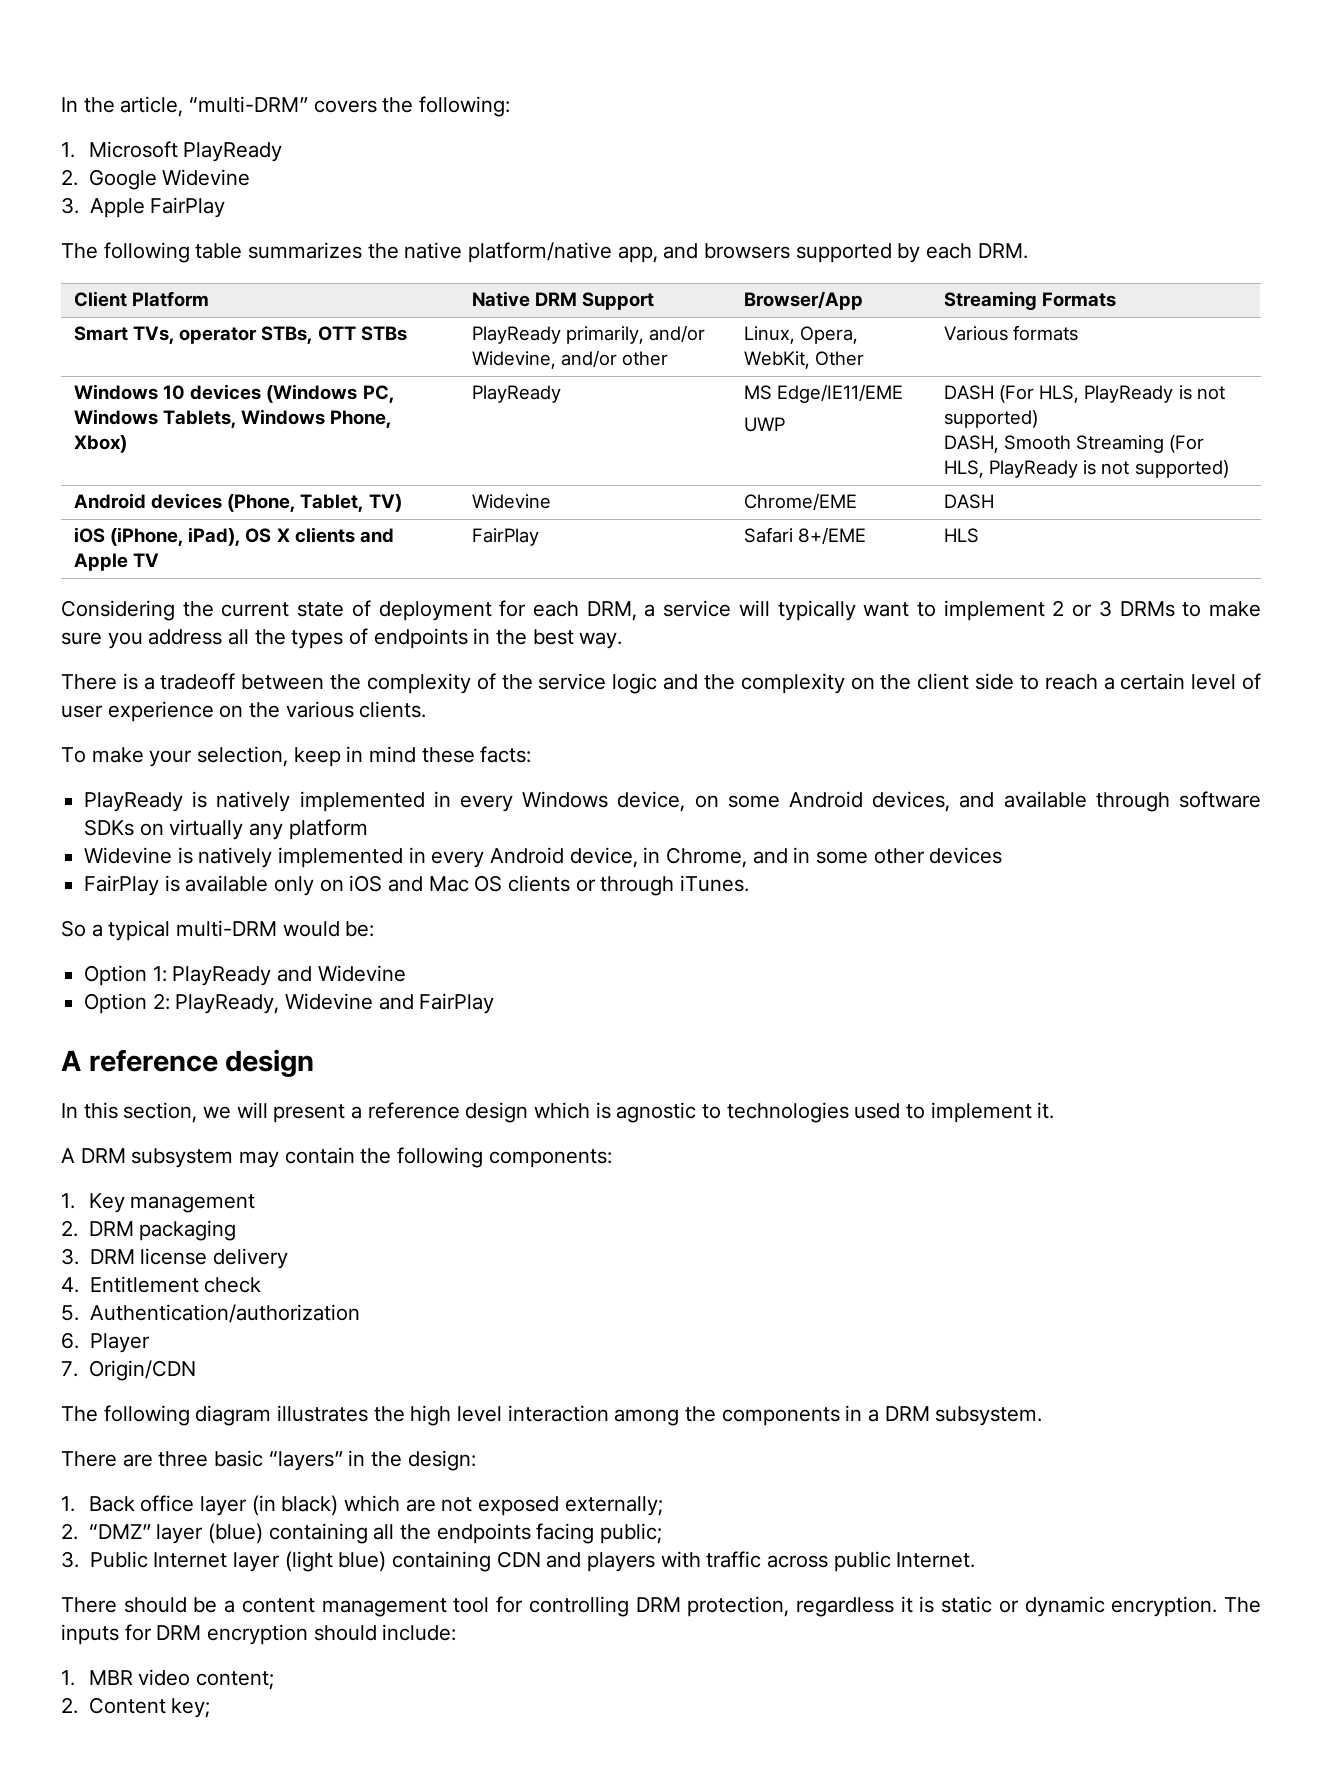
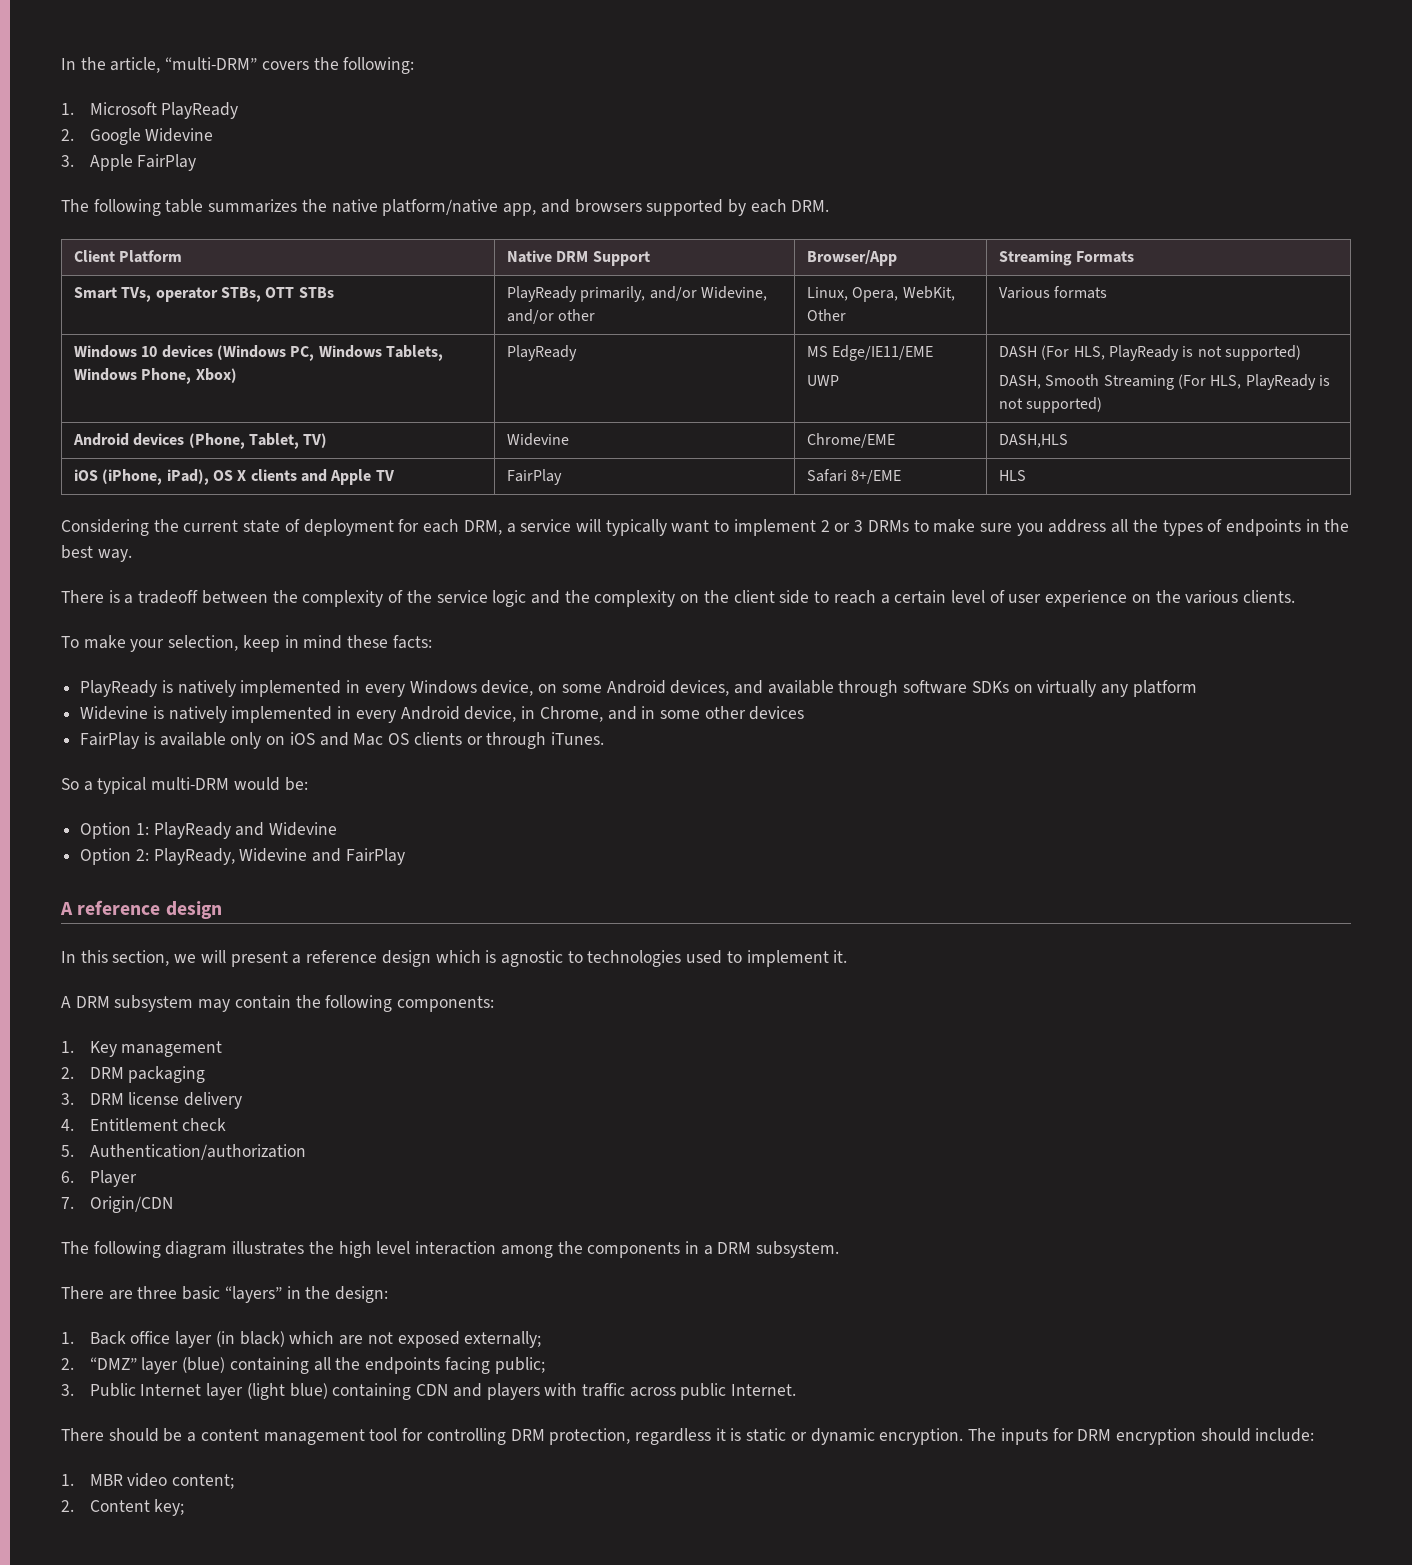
- Android devices (Phone, Tablet, TV) | Widevine | Chrome/EME | DASH
+ Android devices (Phone, Tablet, TV) | Widevine | Chrome/EME | DASH,HLS

